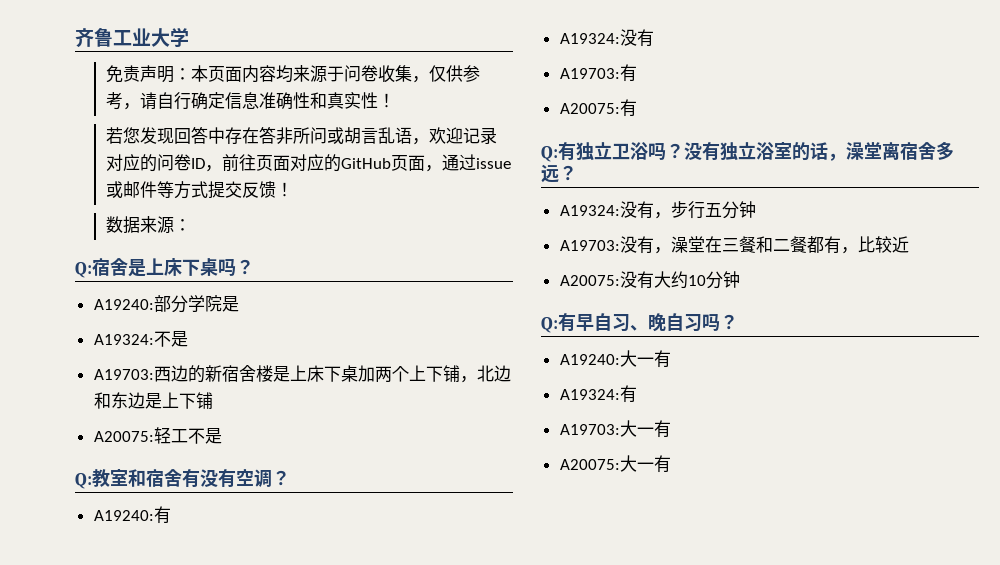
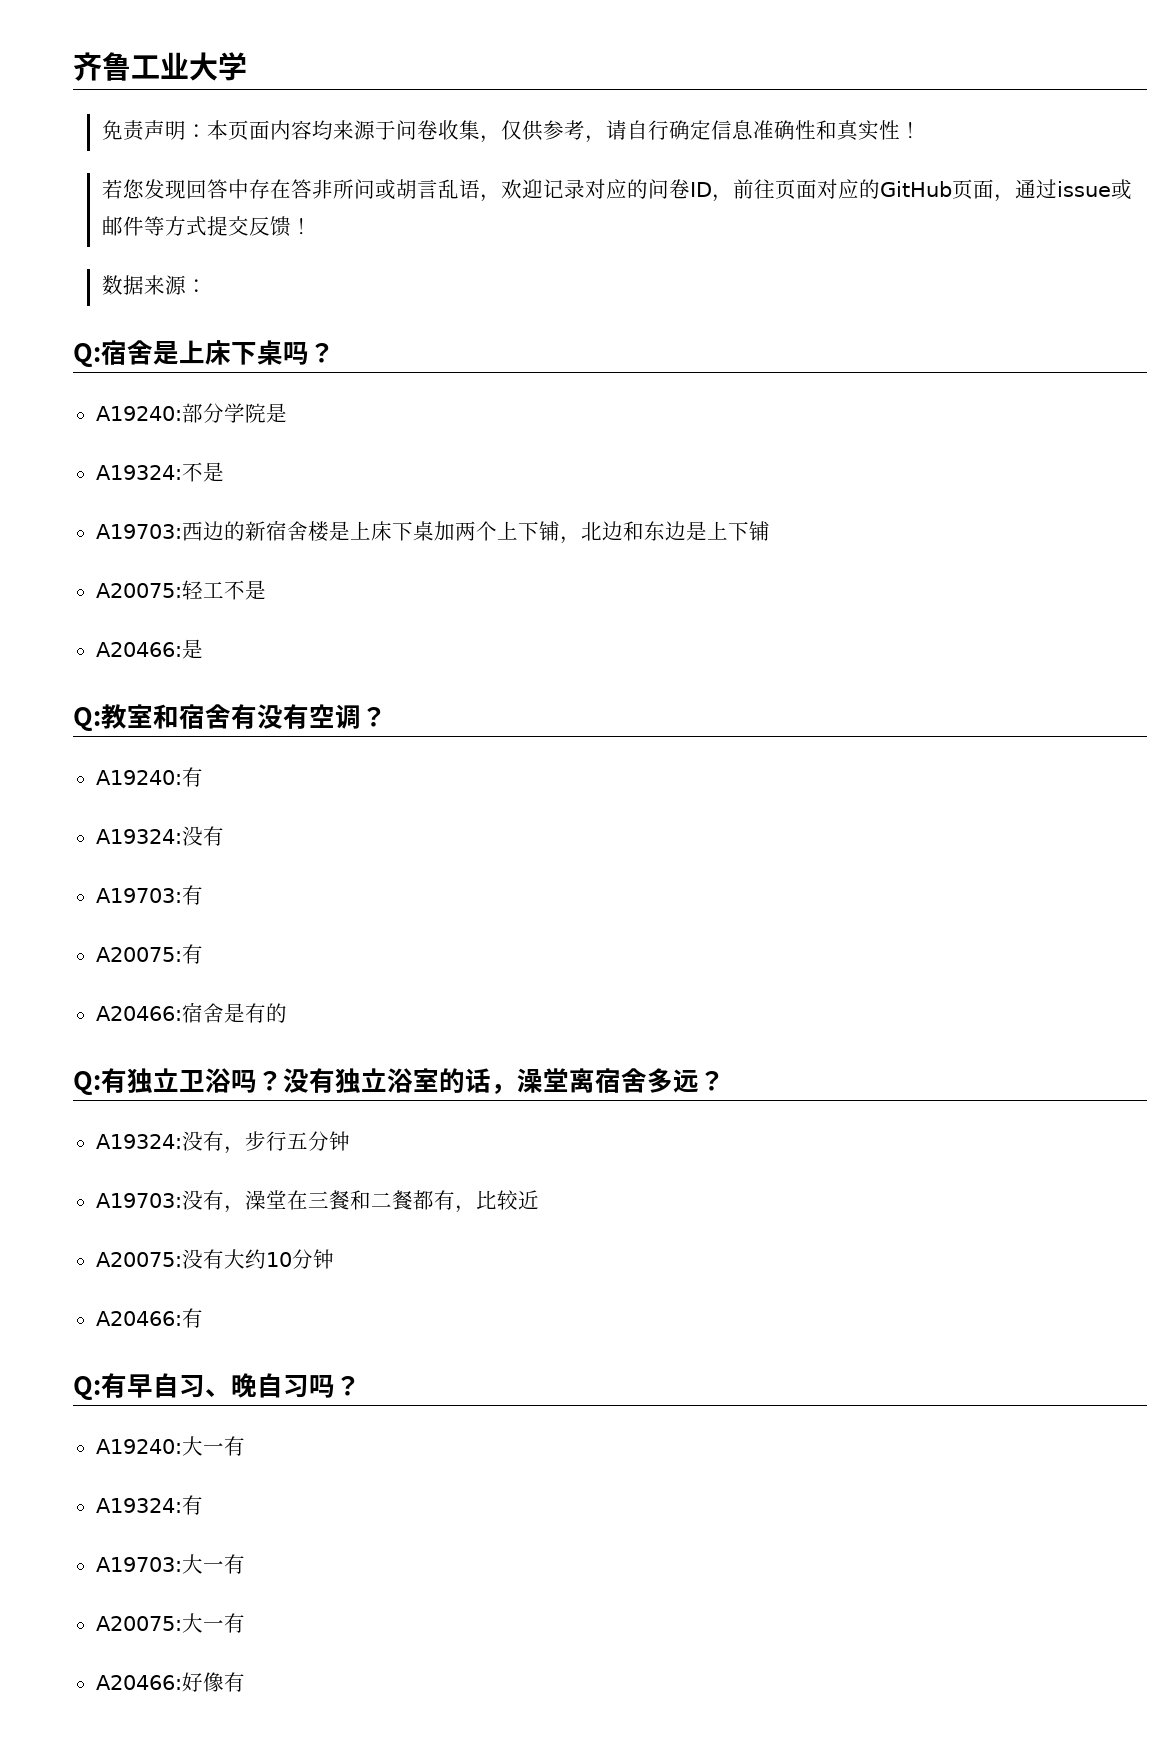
+ A20466:是
+ A20466:宿舍是有的
+ A20466:有
+ A20466:好像有

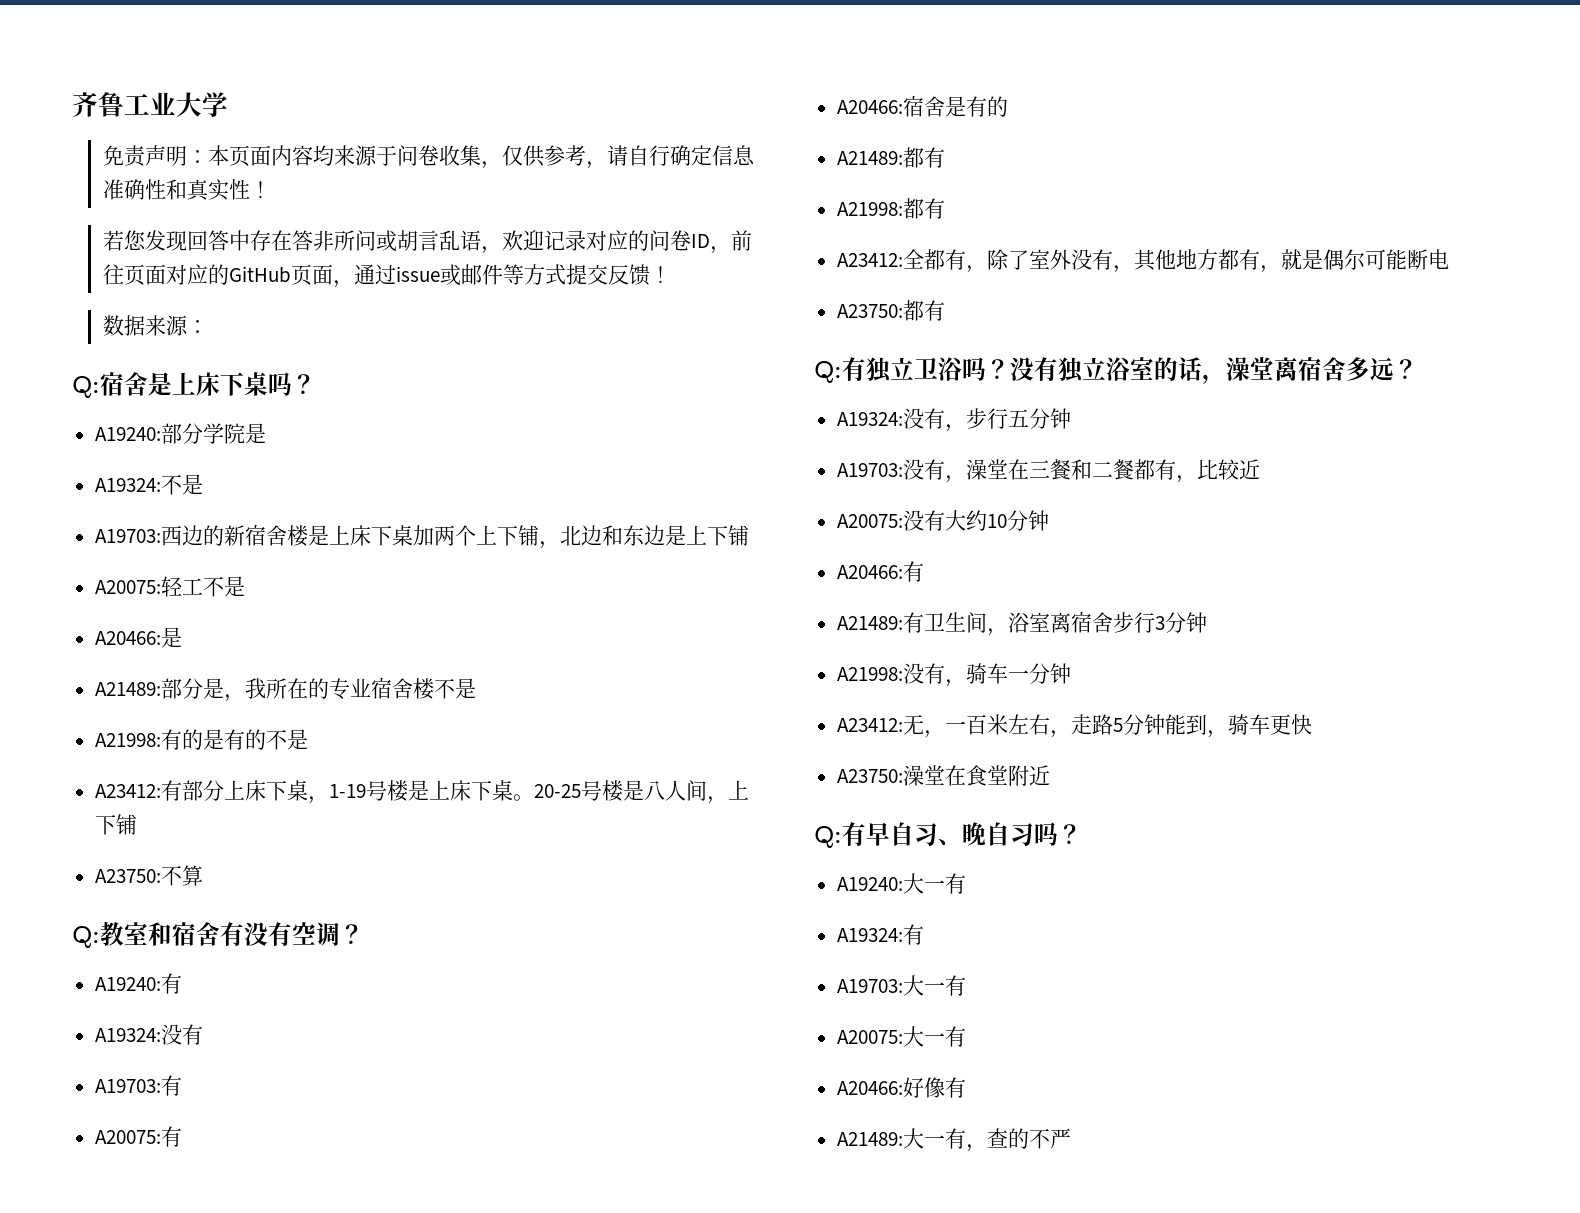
+ A21489:部分是，我所在的专业宿舍楼不是
+ A21998:有的是有的不是
+ A23412:有部分上床下桌，1-19号楼是上床下桌。20-25号楼是八人间，上下铺
+ A23750:不算
+ A21489:都有
+ A21998:都有
+ A23412:全都有，除了室外没有，其他地方都有，就是偶尔可能断电
+ A23750:都有
+ A21489:有卫生间，浴室离宿舍步行3分钟
+ A21998:没有，骑车一分钟
+ A23412:无，一百米左右，走路5分钟能到，骑车更快
+ A23750:澡堂在食堂附近
+ A21489:大一有，查的不严

